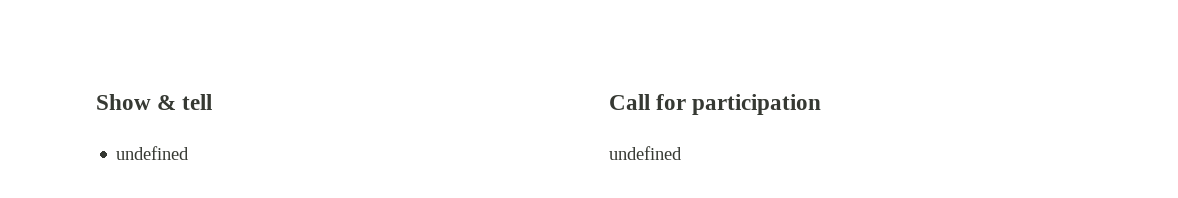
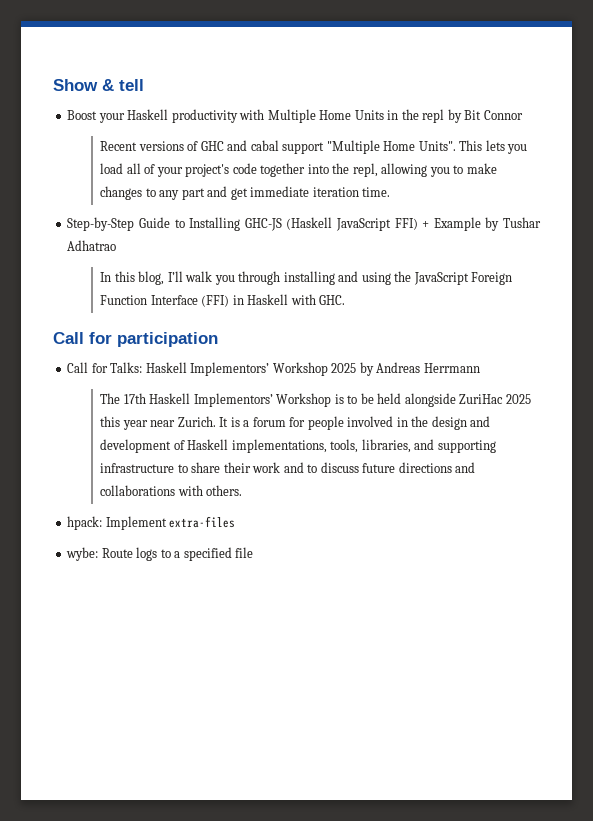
  Show & tell
- undefined
+ Boost your Haskell productivity with Multiple Home Units in the repl by Bit Connor
+ Recent versions of GHC and cabal support "Multiple Home Units". This lets you load all of your project's code together into the repl, allowing you to make changes to any part and get immediate iteration time.
+ Step-by-Step Guide to Installing GHC-JS (Haskell JavaScript FFI) + Example by Tushar Adhatrao
+ In this blog, I’ll walk you through installing and using the JavaScript Foreign Function Interface (FFI) in Haskell with GHC.
  Call for participation
- undefined
+ Call for Talks: Haskell Implementors’ Workshop 2025 by Andreas Herrmann
+ The 17th Haskell Implementors’ Workshop is to be held alongside ZuriHac 2025 this year near Zurich. It is a forum for people involved in the design and development of Haskell implementations, tools, libraries, and supporting infrastructure to share their work and to discuss future directions and collaborations with others.
+ hpack: Implement extra-files
+ wybe: Route logs to a specified file

